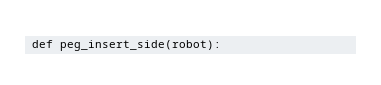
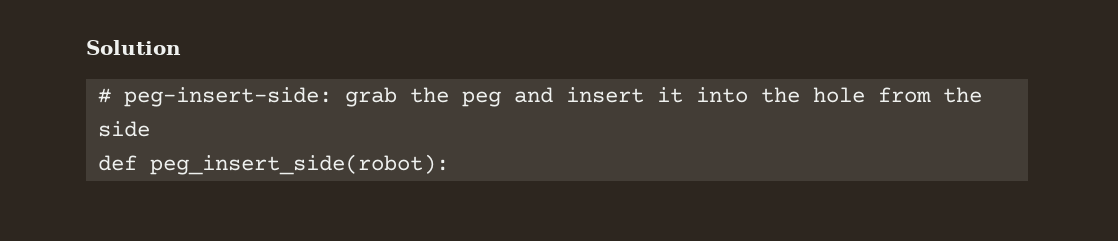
+ Solution
+ # peg-insert-side: grab the peg and insert it into the hole from the side

